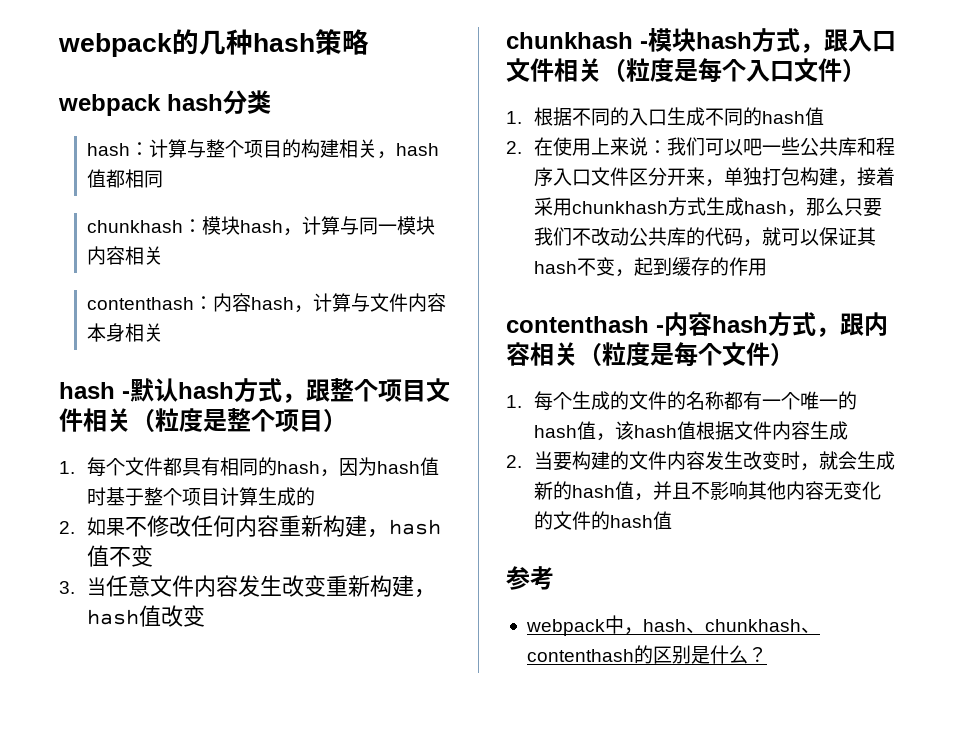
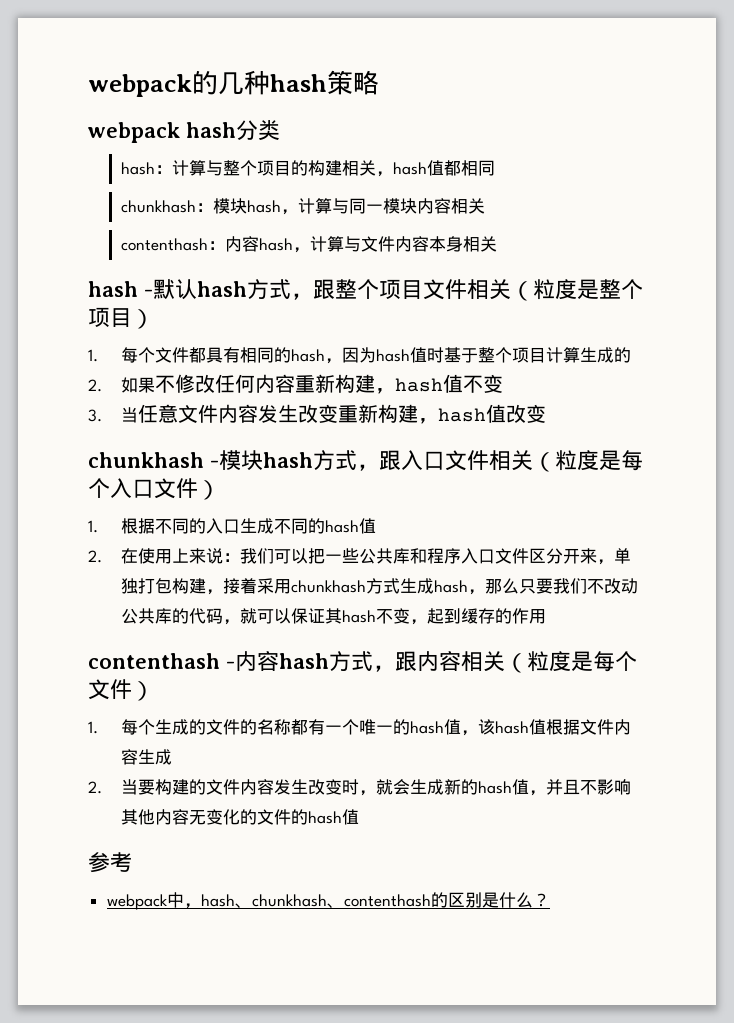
- 2.在使用上来说：我们可以吧一些公共库和程序入口文件区分开来，单独打包构建，接着采用chunkhash方式生成hash，那么只要我们不改动公共库的代码，就可以保证其hash不变，起到缓存的作用
+ 2.在使用上来说：我们可以把一些公共库和程序入口文件区分开来，单独打包构建，接着采用chunkhash方式生成hash，那么只要我们不改动公共库的代码，就可以保证其hash不变，起到缓存的作用

